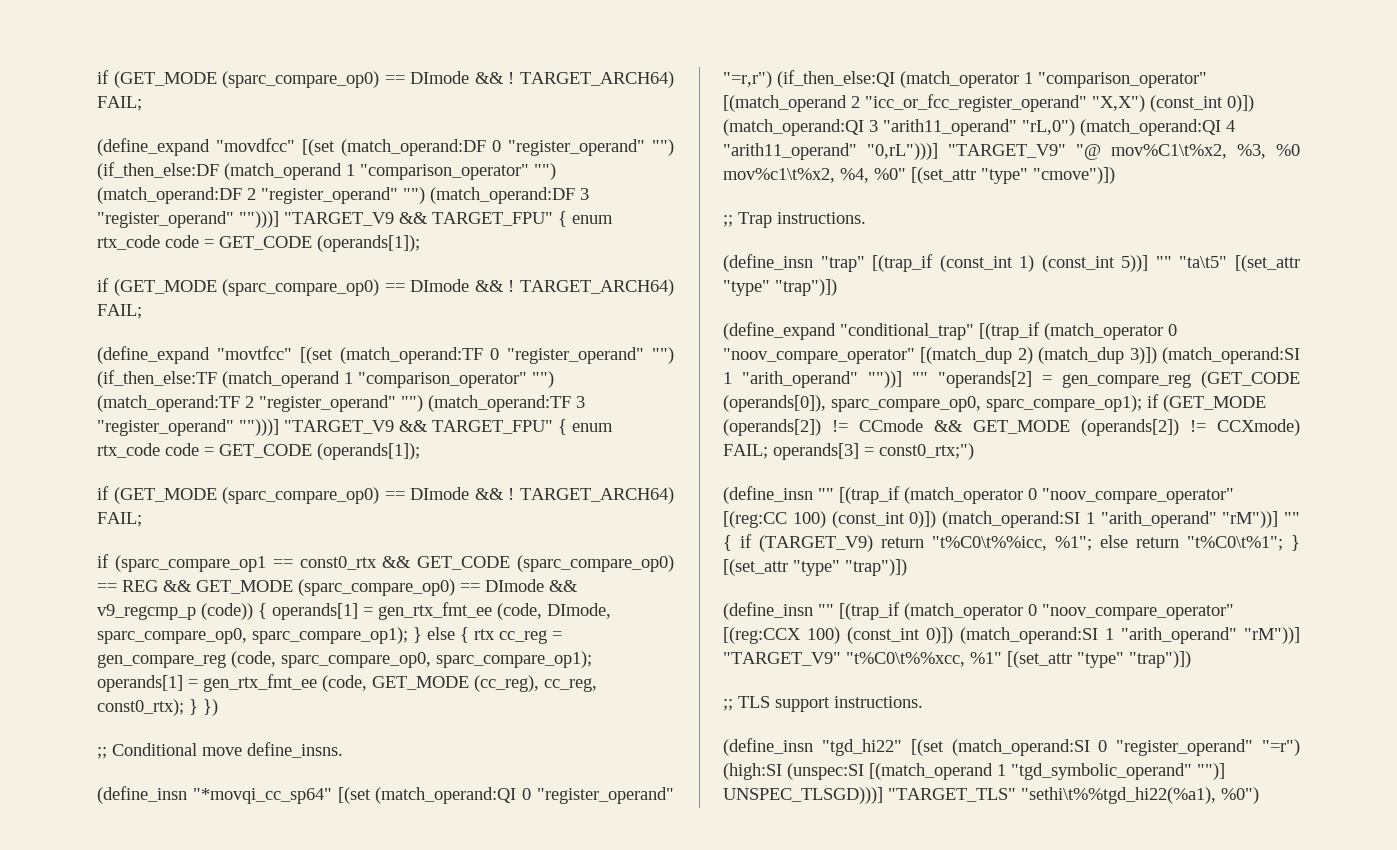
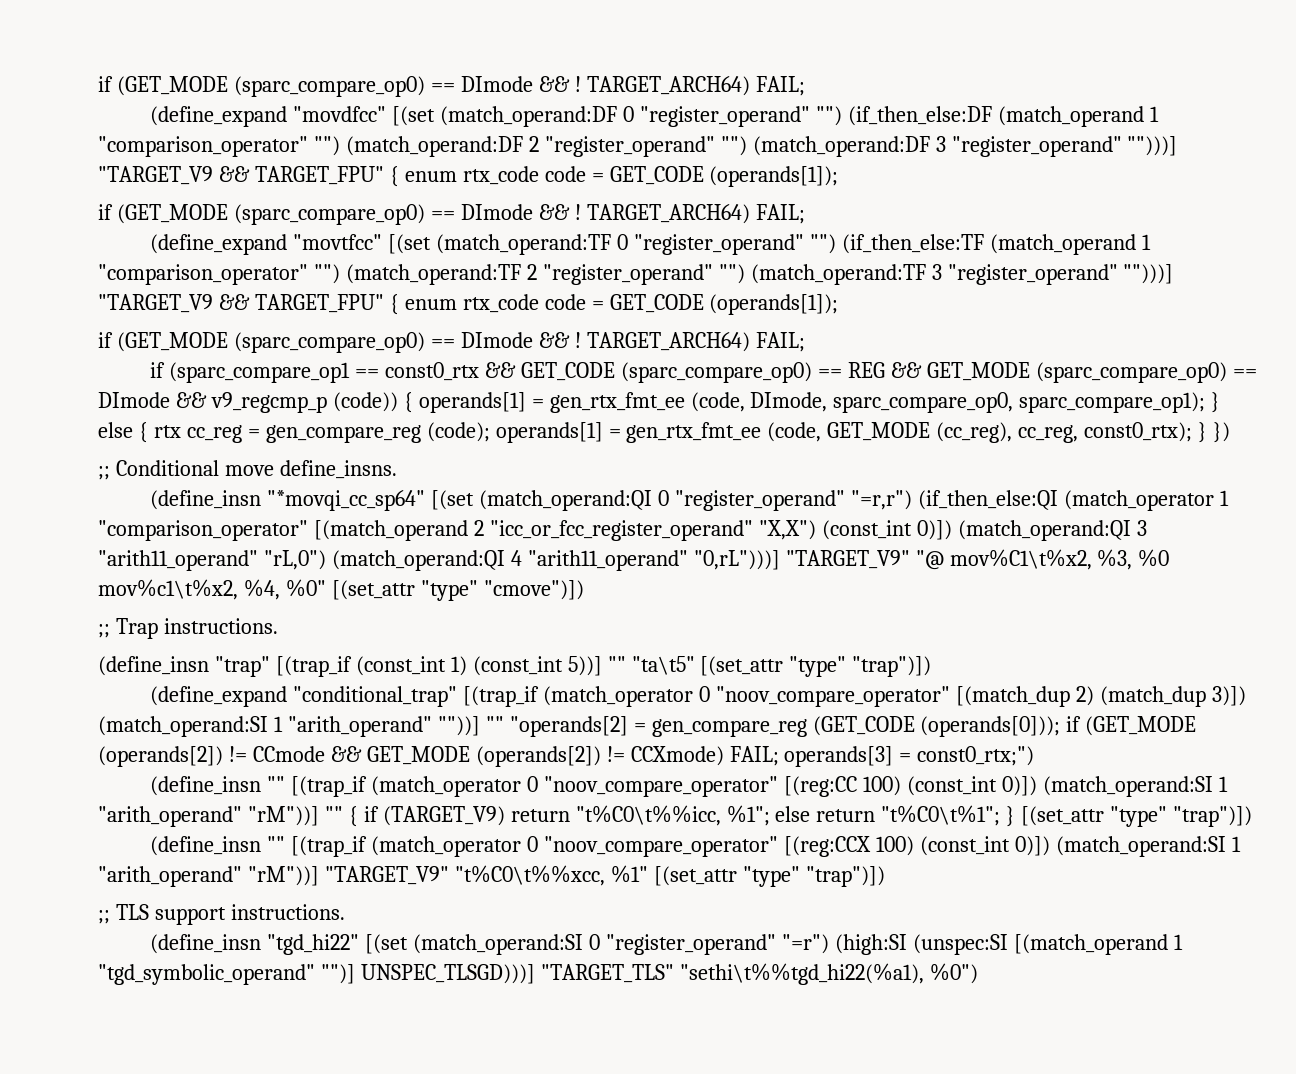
- if (sparc_compare_op1 == const0_rtx && GET_CODE (sparc_compare_op0) == REG && GET_MODE (sparc_compare_op0) == DImode && v9_regcmp_p (code)) { operands[1] = gen_rtx_fmt_ee (code, DImode, sparc_compare_op0, sparc_compare_op1); } else { rtx cc_reg = gen_compare_reg (code, sparc_compare_op0, sparc_compare_op1); operands[1] = gen_rtx_fmt_ee (code, GET_MODE (cc_reg), cc_reg, const0_rtx); } })
+ if (sparc_compare_op1 == const0_rtx && GET_CODE (sparc_compare_op0) == REG && GET_MODE (sparc_compare_op0) == DImode && v9_regcmp_p (code)) { operands[1] = gen_rtx_fmt_ee (code, DImode, sparc_compare_op0, sparc_compare_op1); } else { rtx cc_reg = gen_compare_reg (code); operands[1] = gen_rtx_fmt_ee (code, GET_MODE (cc_reg), cc_reg, const0_rtx); } })
- (define_expand "conditional_trap" [(trap_if (match_operator 0 "noov_compare_operator" [(match_dup 2) (match_dup 3)]) (match_operand:SI 1 "arith_operand" ""))] "" "operands[2] = gen_compare_reg (GET_CODE (operands[0]), sparc_compare_op0, sparc_compare_op1); if (GET_MODE (operands[2]) != CCmode && GET_MODE (operands[2]) != CCXmode) FAIL; operands[3] = const0_rtx;")
+ (define_expand "conditional_trap" [(trap_if (match_operator 0 "noov_compare_operator" [(match_dup 2) (match_dup 3)]) (match_operand:SI 1 "arith_operand" ""))] "" "operands[2] = gen_compare_reg (GET_CODE (operands[0])); if (GET_MODE (operands[2]) != CCmode && GET_MODE (operands[2]) != CCXmode) FAIL; operands[3] = const0_rtx;")

